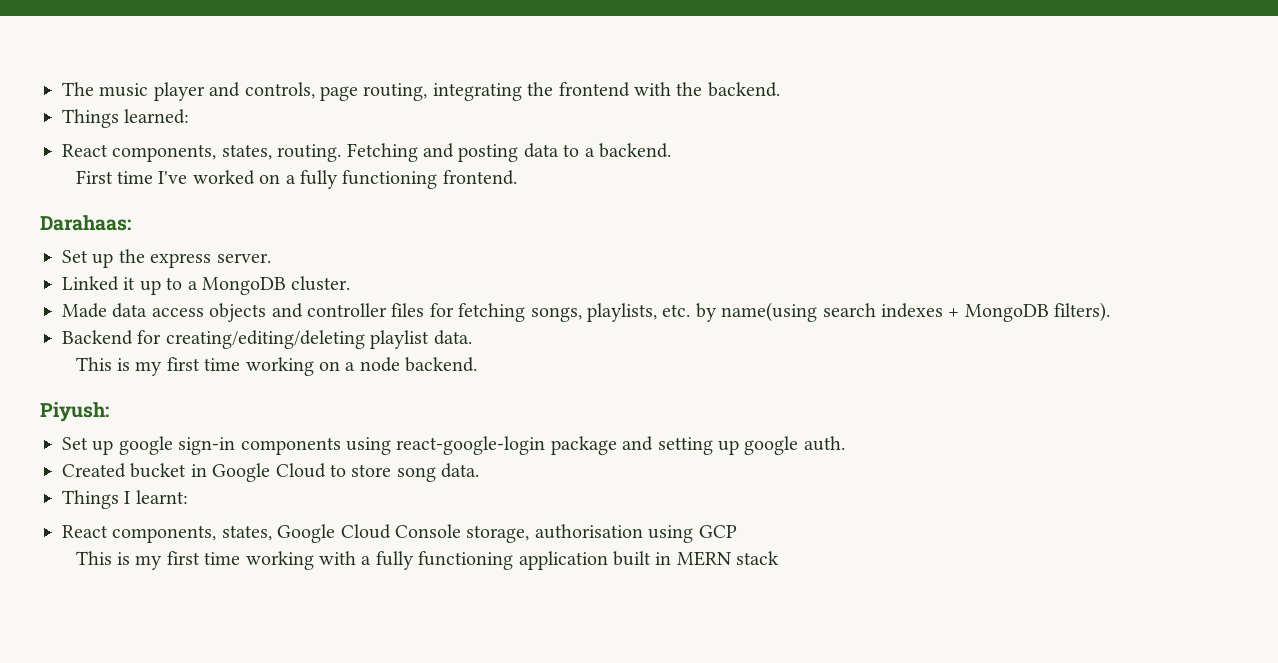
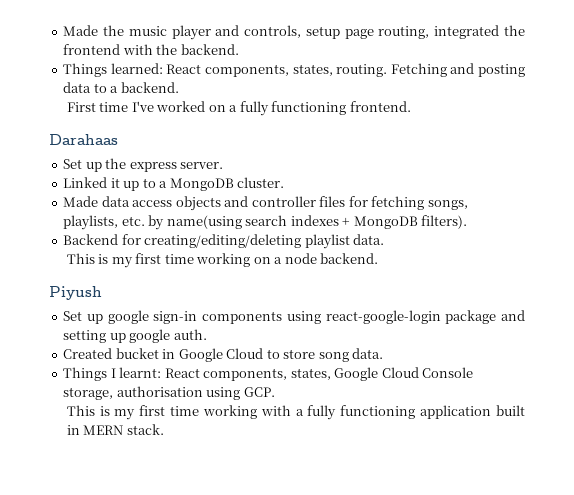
- The music player and controls, page routing, integrating the frontend with the backend.
+ Made the music player and controls, setup page routing, integrated the frontend with the backend.
- Things learned:
- React components, states, routing.
+ Things learned: React components, states, routing.
- Darahaas:
+ Darahaas
- Piyush:
+ Piyush
- Things I learnt:
- React components, states, Google Cloud Console storage, authorisation using GCP
+ Things I learnt: React components, states, Google Cloud Console storage, authorisation using GCP.
- This is my first time working with a fully functioning application built in MERN stack
+ This is my first time working with a fully functioning application built in MERN stack.

